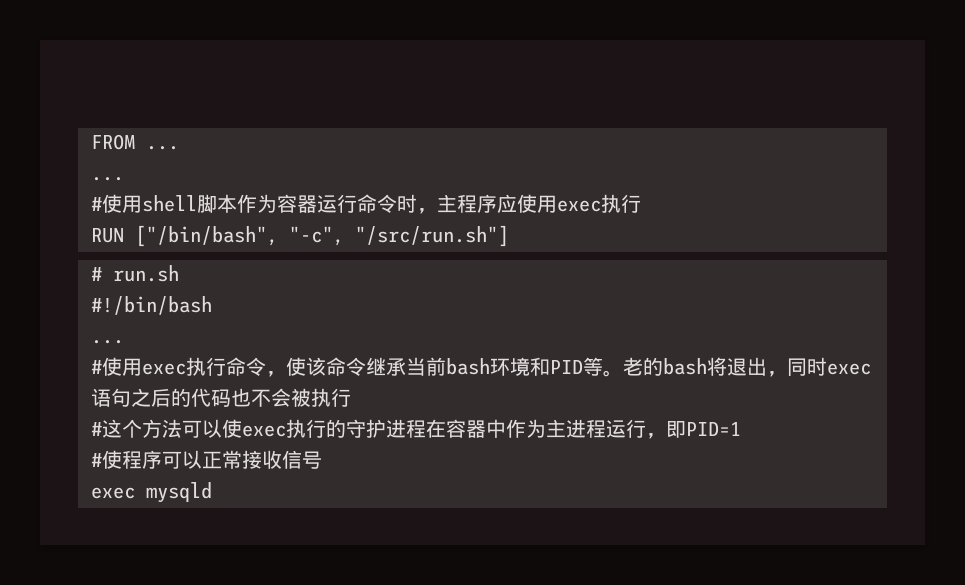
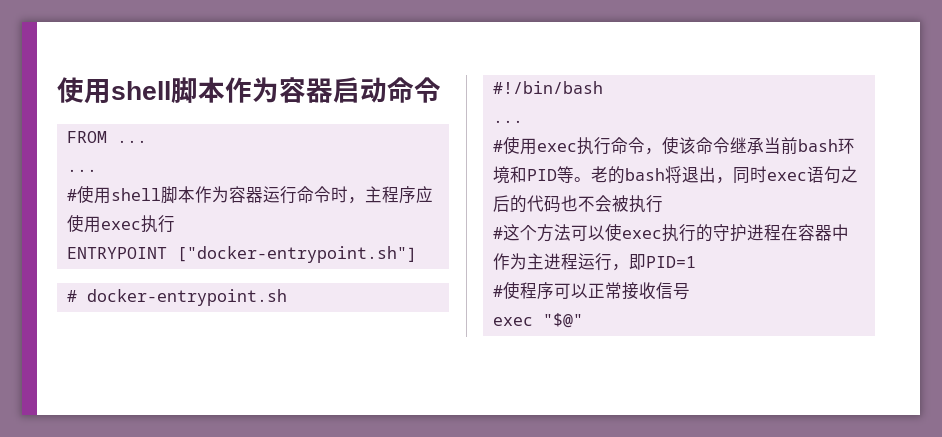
+ 使用shell脚本作为容器启动命令
- RUN ["/bin/bash", "-c", "/src/run.sh"]
- # run.sh
+ ENTRYPOINT ["docker-entrypoint.sh"]
+ # docker-entrypoint.sh
- exec mysqld
+ exec "$@"

